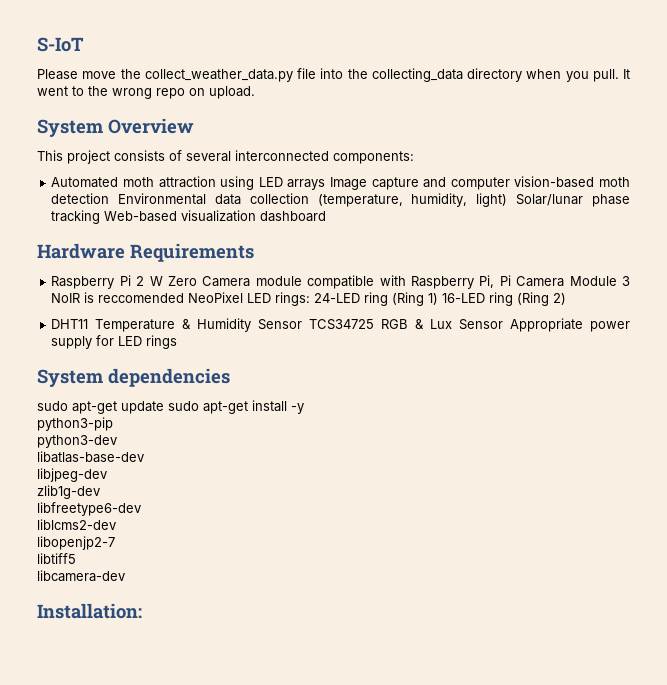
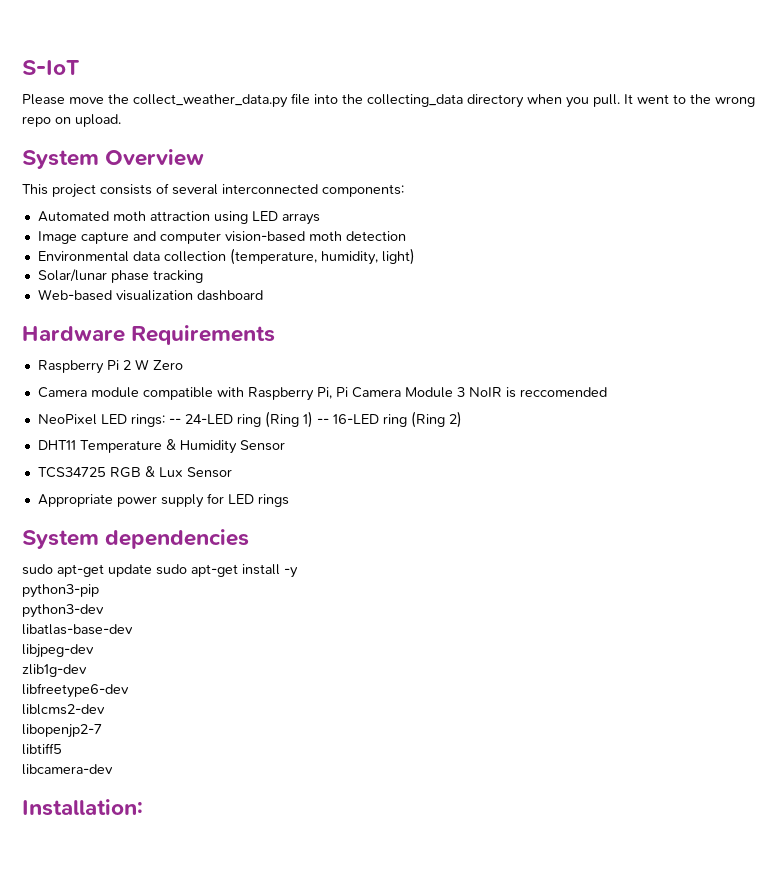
- Automated moth attraction using LED arrays Image capture and computer vision-based moth detection Environmental data collection (temperature, humidity, light) Solar/lunar phase tracking Web-based visualization dashboard
+ Automated moth attraction using LED arrays
+ Image capture and computer vision-based moth detection
+ Environmental data collection (temperature, humidity, light)
+ Solar/lunar phase tracking
+ Web-based visualization dashboard
- Raspberry Pi 2 W Zero Camera module compatible with Raspberry Pi, Pi Camera Module 3 NoIR is reccomended NeoPixel LED rings: 24-LED ring (Ring 1) 16-LED ring (Ring 2)
+ Raspberry Pi 2 W Zero
+ Camera module compatible with Raspberry Pi, Pi Camera Module 3 NoIR is reccomended
+ NeoPixel LED rings: -- 24-LED ring (Ring 1) -- 16-LED ring (Ring 2)
- DHT11 Temperature & Humidity Sensor TCS34725 RGB & Lux Sensor Appropriate power supply for LED rings
+ DHT11 Temperature & Humidity Sensor
+ TCS34725 RGB & Lux Sensor
+ Appropriate power supply for LED rings

